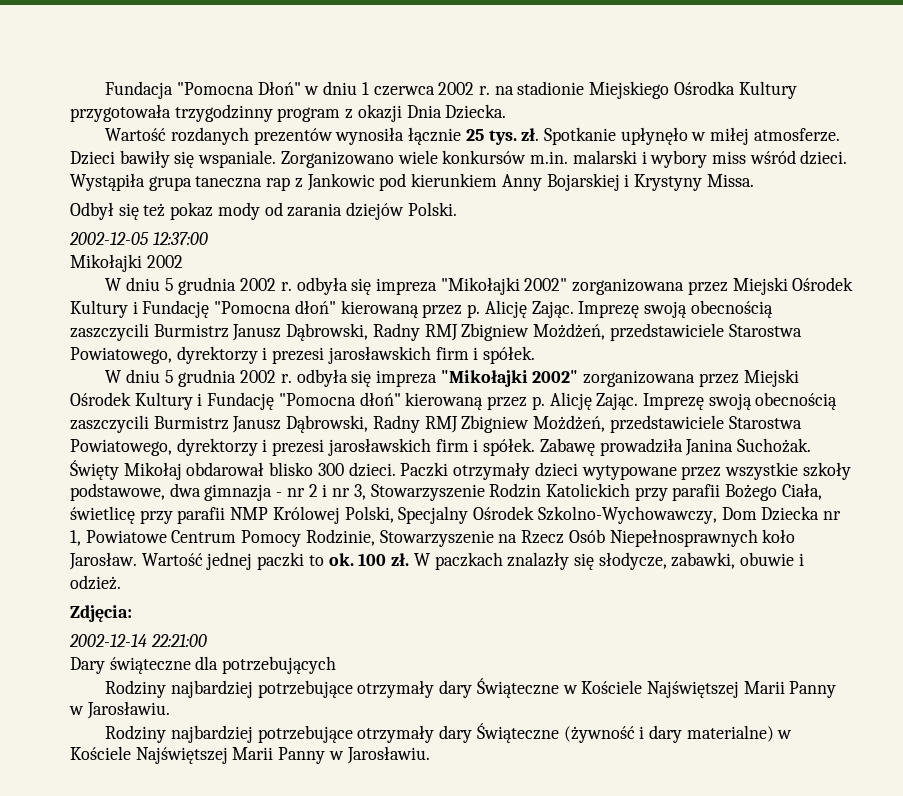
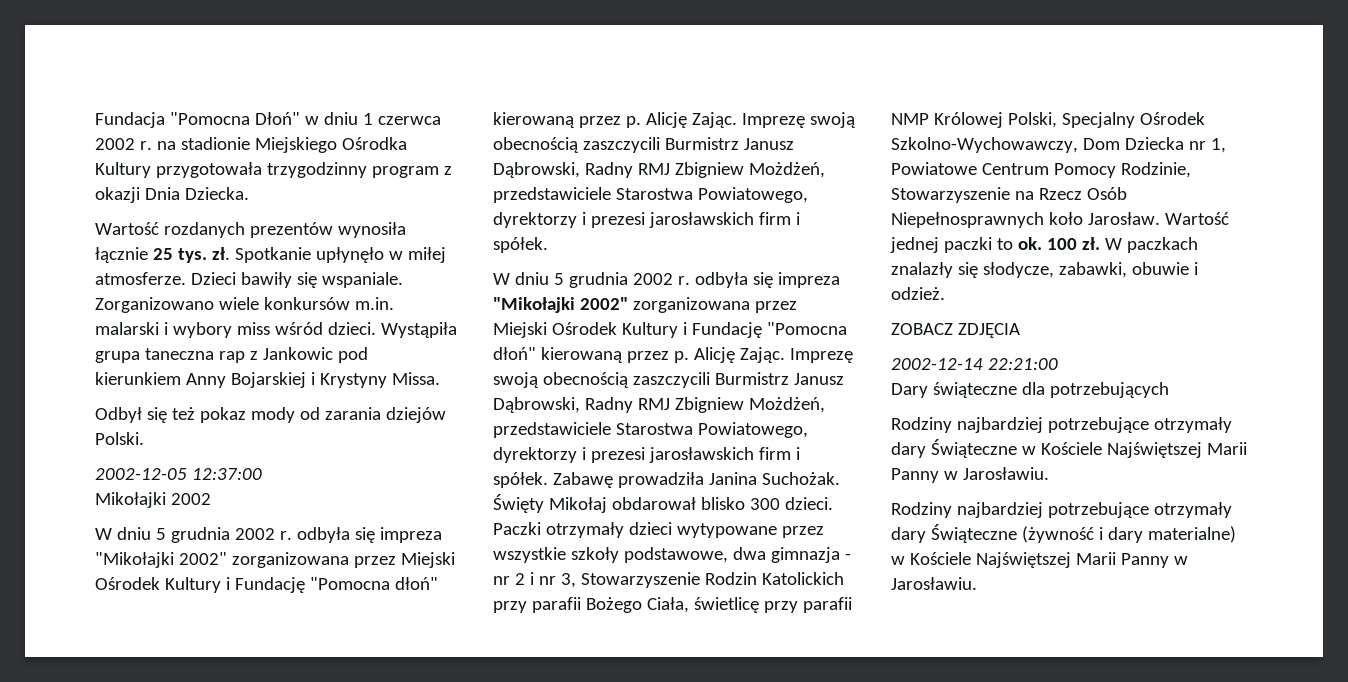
- Zdjęcia:
+ ZOBACZ ZDJĘCIA

